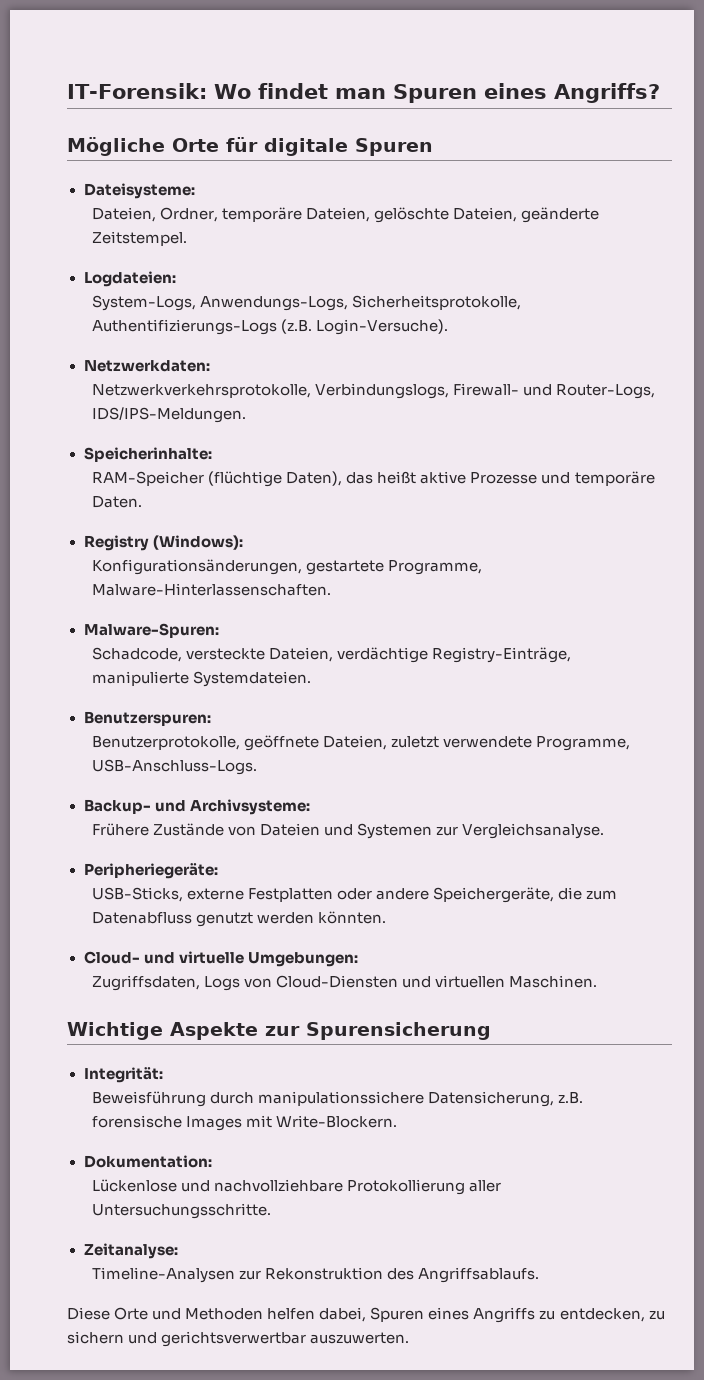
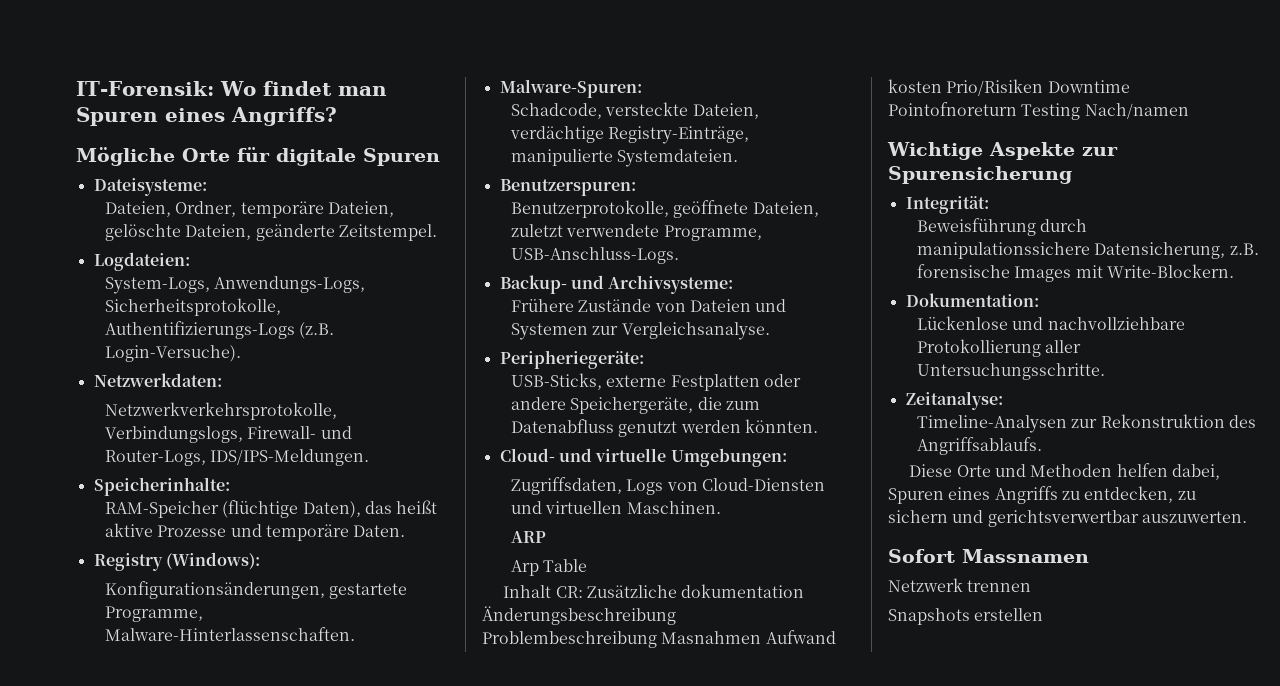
+ ARP
+ Arp Table
+ Inhalt CR: Zusätzliche dokumentation Änderungsbeschreibung Problembeschreibung Masnahmen Aufwand kosten Prio/Risiken Downtime Pointofnoreturn Testing Nach/namen
+ Sofort Massnamen
+ Netzwerk trennen
+ Snapshots erstellen

